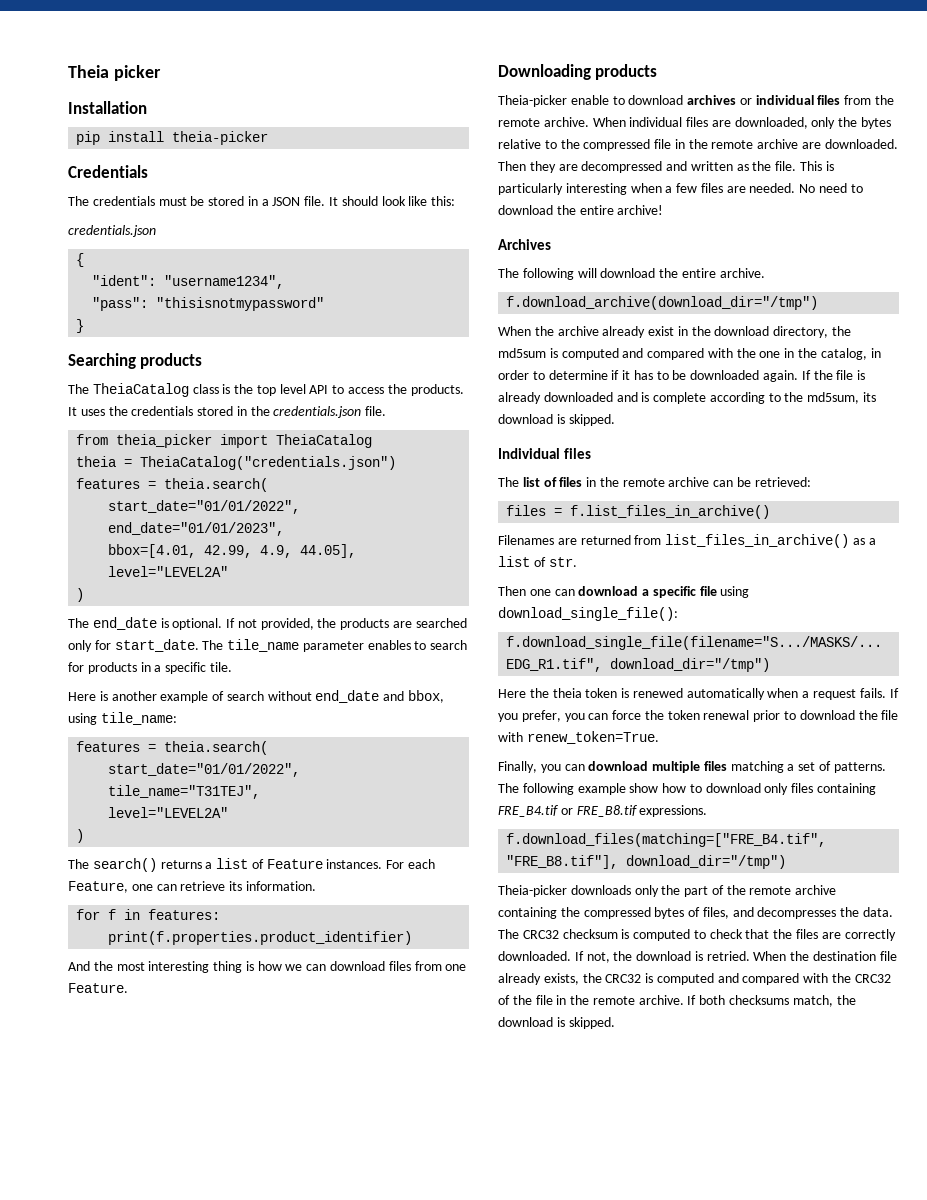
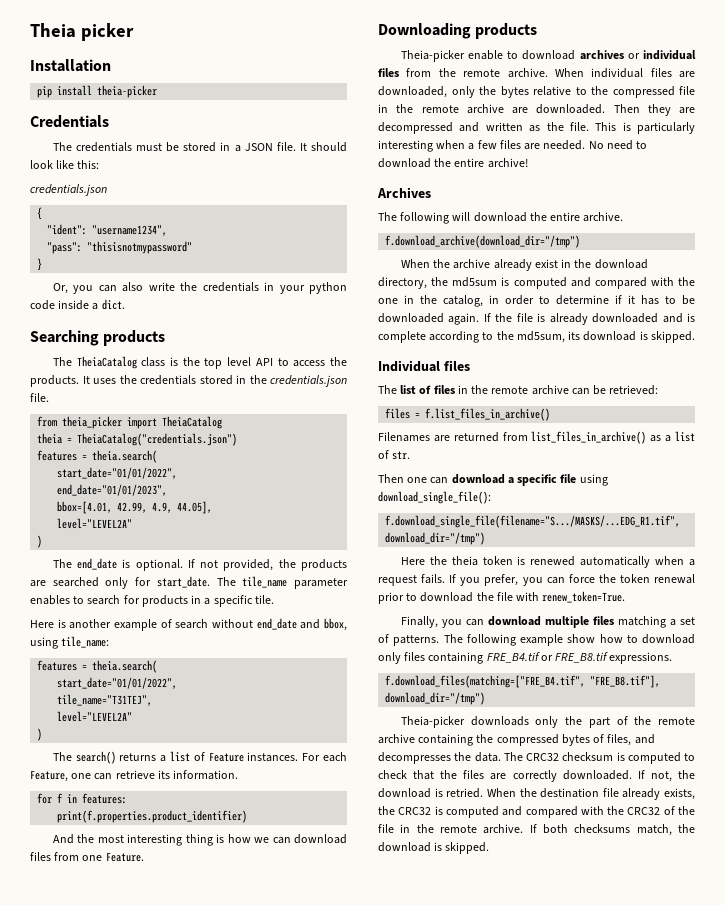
+ Or, you can also write the credentials in your python code inside a dict.

